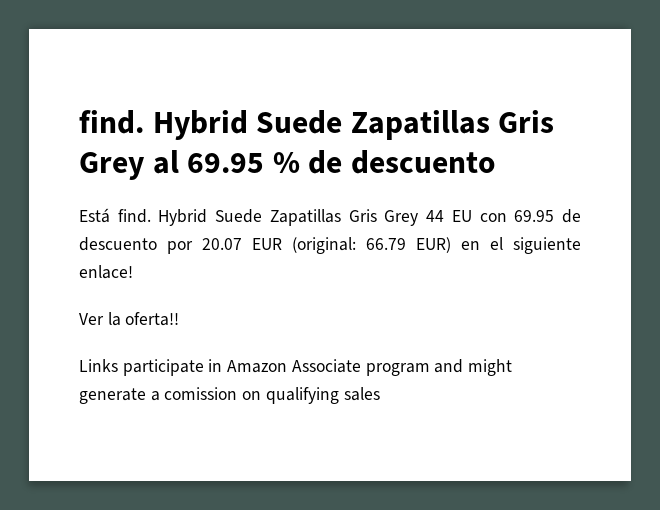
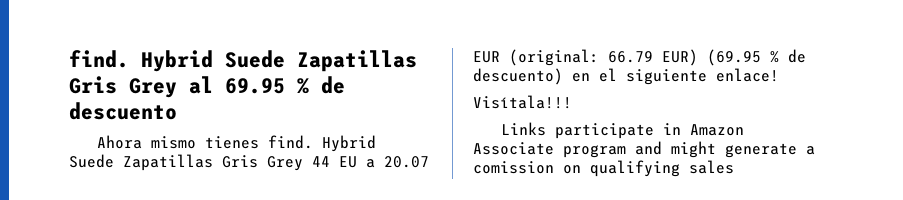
- Está find.
+ Ahora mismo tienes find.
- Hybrid Suede Zapatillas Gris Grey 44 EU con 69.95 de descuento por 20.07 EUR (original: 66.79 EUR) en el siguiente enlace!
+ Hybrid Suede Zapatillas Gris Grey 44 EU a 20.07 EUR (original: 66.79 EUR) (69.95 % de descuento) en el siguiente enlace!
- Ver la oferta!!
+ Visítala!!!

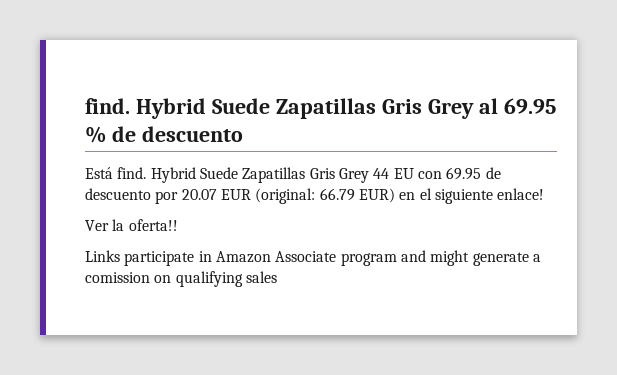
- Ahora mismo tienes find.
+ Está find.
- Hybrid Suede Zapatillas Gris Grey 44 EU a 20.07 EUR (original: 66.79 EUR) (69.95 % de descuento) en el siguiente enlace!
+ Hybrid Suede Zapatillas Gris Grey 44 EU con 69.95 de descuento por 20.07 EUR (original: 66.79 EUR) en el siguiente enlace!
- Visítala!!!
+ Ver la oferta!!

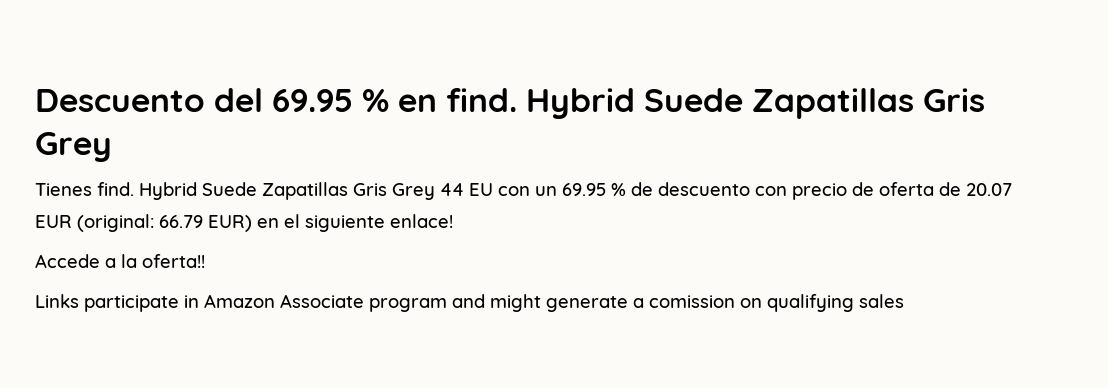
- find. Hybrid Suede Zapatillas Gris Grey al 69.95 % de descuento
- Está find.
+ Descuento del 69.95 % en find. Hybrid Suede Zapatillas Gris Grey
+ Tienes find.
- Hybrid Suede Zapatillas Gris Grey 44 EU con 69.95 de descuento por 20.07 EUR (original: 66.79 EUR) en el siguiente enlace!
+ Hybrid Suede Zapatillas Gris Grey 44 EU con un 69.95 % de descuento con precio de oferta de 20.07 EUR (original: 66.79 EUR) en el siguiente enlace!
- Ver la oferta!!
+ Accede a la oferta!!

